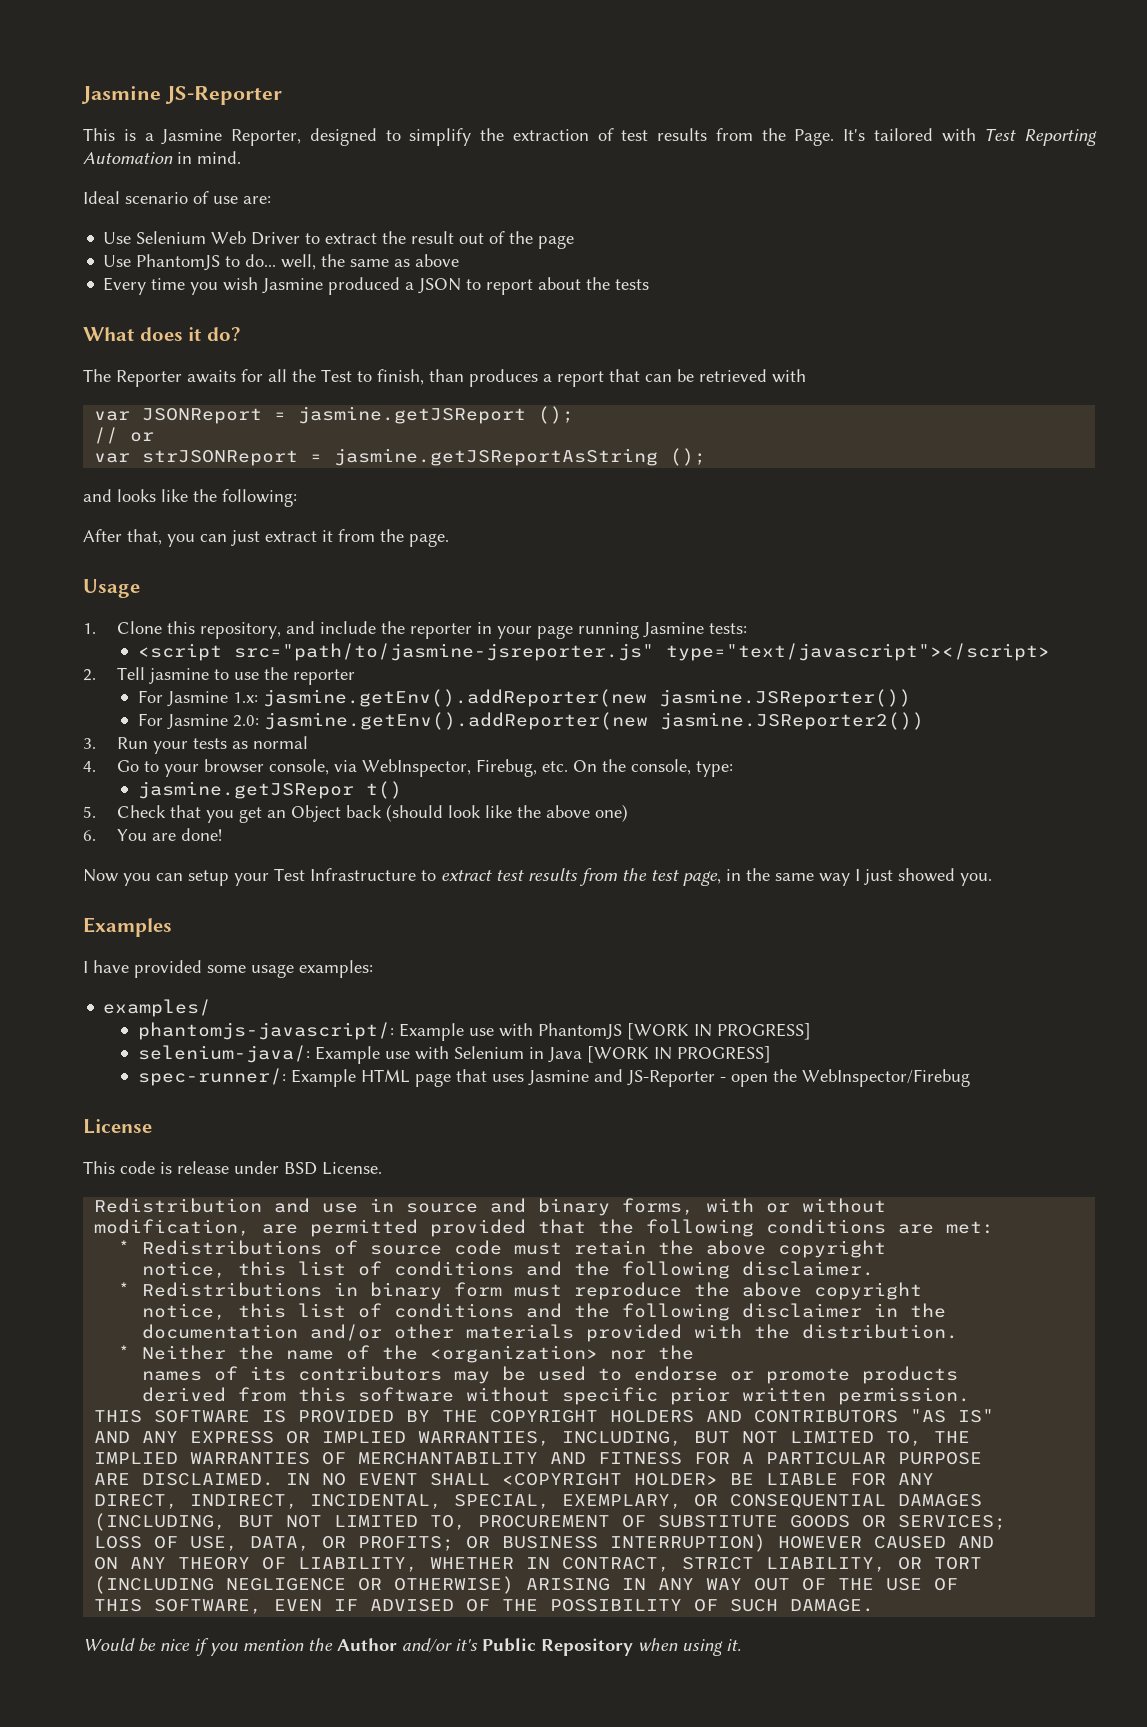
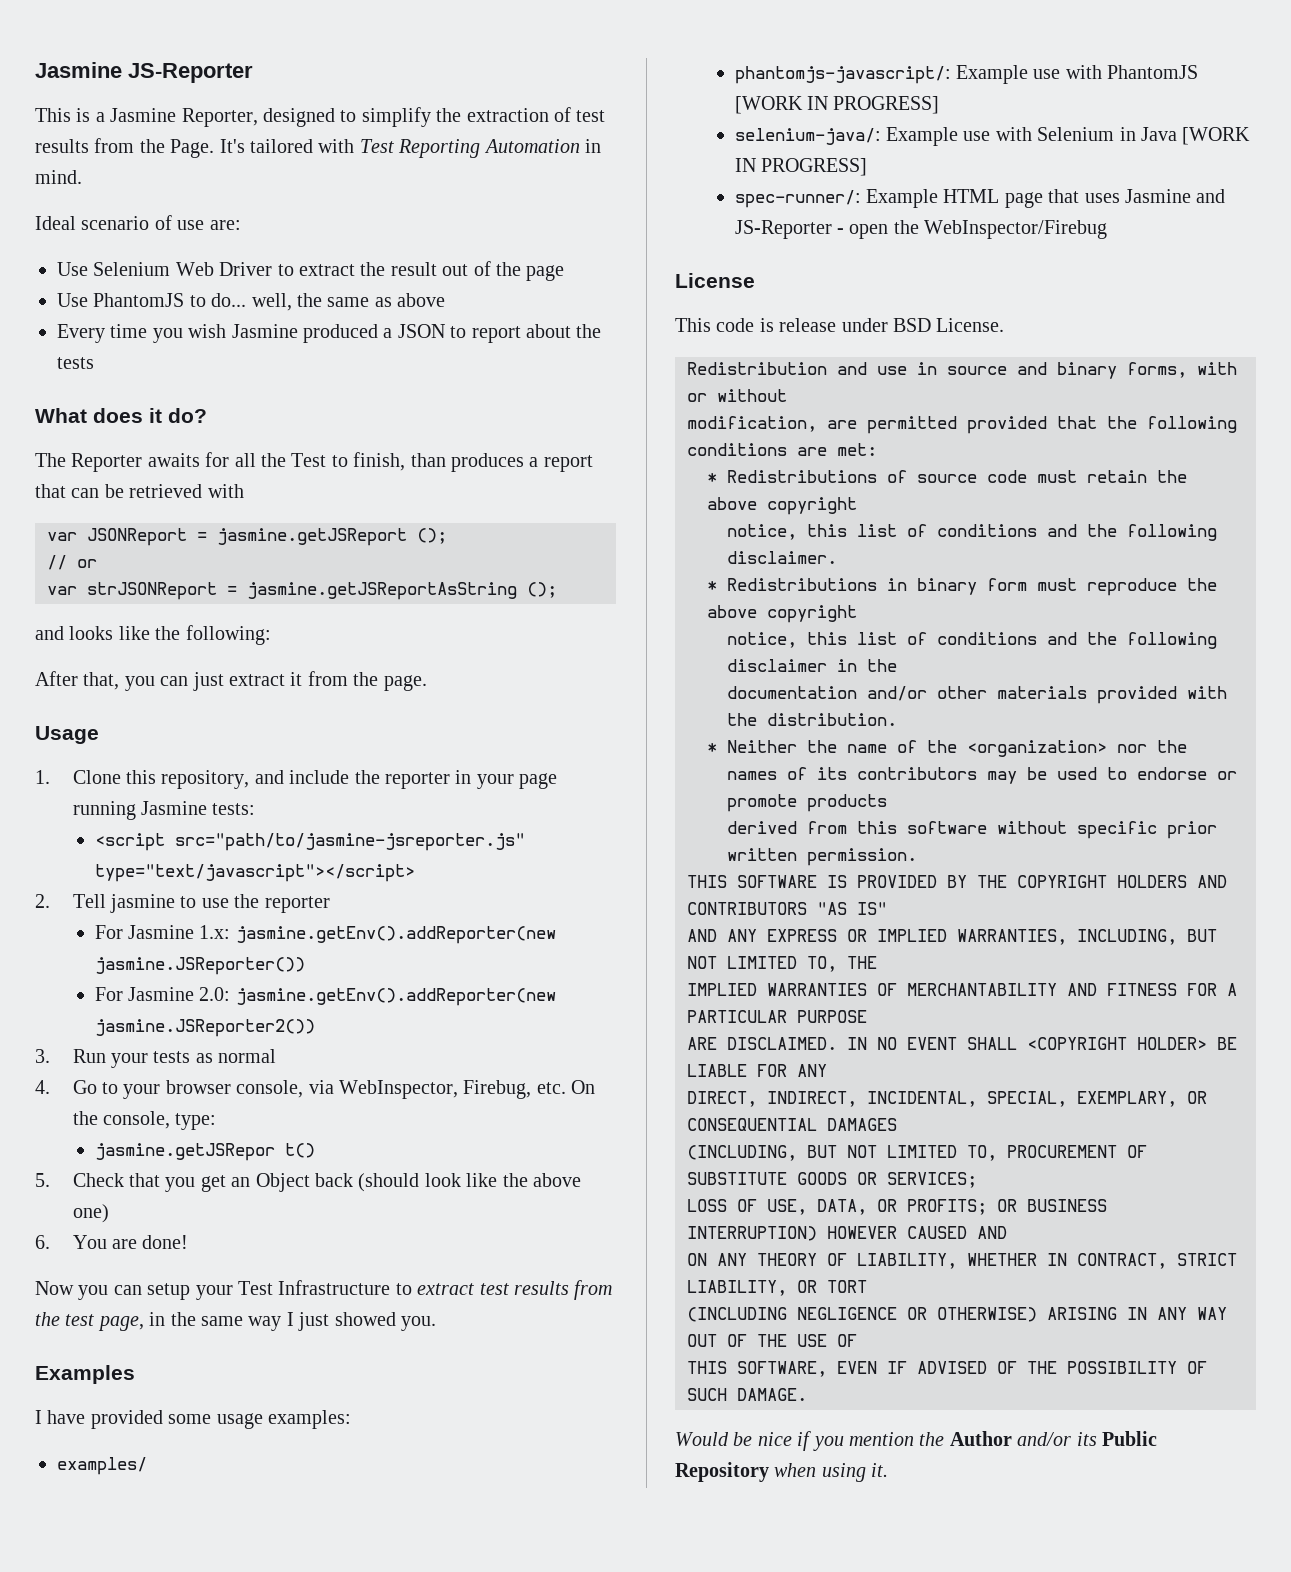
- Would be nice if you mention the Author and/or it's Public Repository when using it.
+ Would be nice if you mention the Author and/or its Public Repository when using it.

